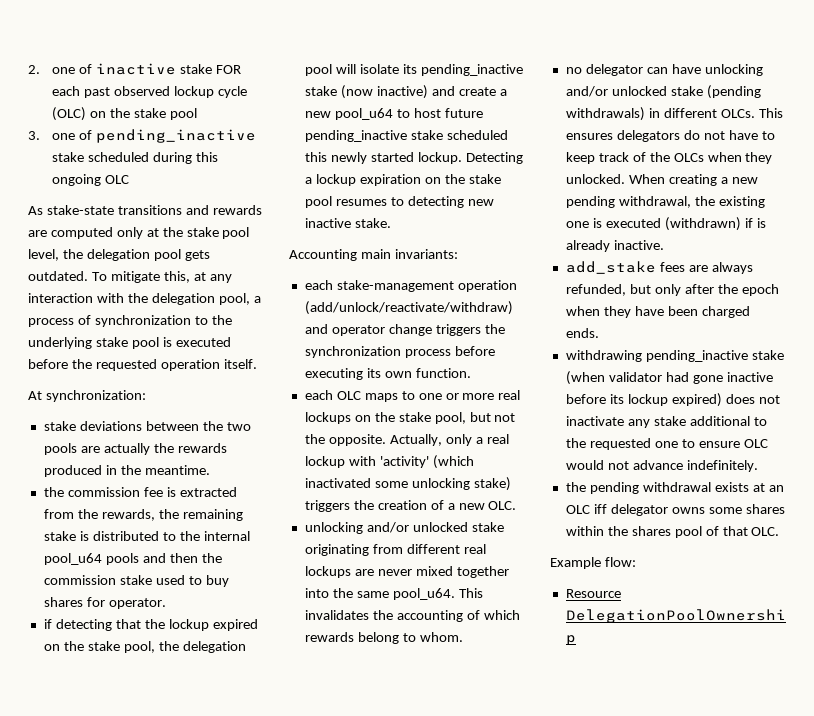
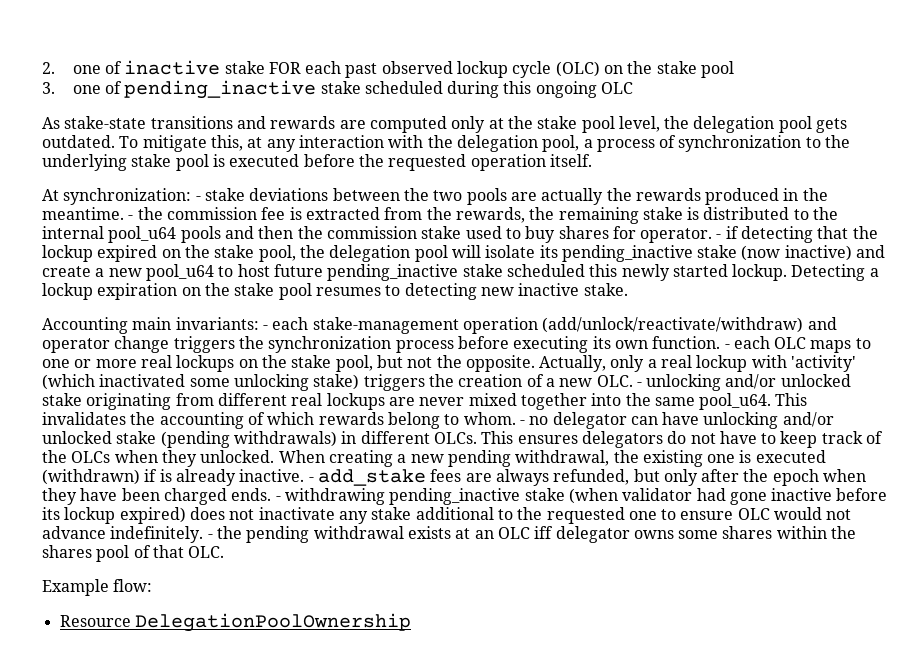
- At synchronization:
- stake deviations between the two pools are actually the rewards produced in the meantime.
- the commission fee is extracted from the rewards, the remaining stake is distributed to the internal pool_u64 pools and then the commission stake used to buy shares for operator.
- if detecting that the lockup expired on the stake pool, the delegation pool will isolate its pending_inactive stake (now inactive) and create a new pool_u64 to host future pending_inactive stake scheduled this newly started lockup.
+ At synchronization: - stake deviations between the two pools are actually the rewards produced in the meantime. - the commission fee is extracted from the rewards, the remaining stake is distributed to the internal pool_u64 pools and then the commission stake used to buy shares for operator. - if detecting that the lockup expired on the stake pool, the delegation pool will isolate its pending_inactive stake (now inactive) and create a new pool_u64 to host future pending_inactive stake scheduled this newly started lockup.
- Accounting main invariants:
- each stake-management operation (add/unlock/reactivate/withdraw) and operator change triggers the synchronization process before executing its own function.
- each OLC maps to one or more real lockups on the stake pool, but not the opposite.
+ Accounting main invariants: - each stake-management operation (add/unlock/reactivate/withdraw) and operator change triggers the synchronization process before executing its own function. - each OLC maps to one or more real lockups on the stake pool, but not the opposite.
- Actually, only a real lockup with 'activity' (which inactivated some unlocking stake) triggers the creation of a new OLC.
- unlocking and/or unlocked stake originating from different real lockups are never mixed together into the same pool_u64.
+ Actually, only a real lockup with 'activity' (which inactivated some unlocking stake) triggers the creation of a new OLC. - unlocking and/or unlocked stake originating from different real lockups are never mixed together into the same pool_u64.
- This invalidates the accounting of which rewards belong to whom.
- no delegator can have unlocking and/or unlocked stake (pending withdrawals) in different OLCs.
+ This invalidates the accounting of which rewards belong to whom. - no delegator can have unlocking and/or unlocked stake (pending withdrawals) in different OLCs.
- When creating a new pending withdrawal, the existing one is executed (withdrawn) if is already inactive.
- add_stake fees are always refunded, but only after the epoch when they have been charged ends.
- withdrawing pending_inactive stake (when validator had gone inactive before its lockup expired) does not inactivate any stake additional to the requested one to ensure OLC would not advance indefinitely.
- the pending withdrawal exists at an OLC iff delegator owns some shares within the shares pool of that OLC.
+ When creating a new pending withdrawal, the existing one is executed (withdrawn) if is already inactive. - add_stake fees are always refunded, but only after the epoch when they have been charged ends. - withdrawing pending_inactive stake (when validator had gone inactive before its lockup expired) does not inactivate any stake additional to the requested one to ensure OLC would not advance indefinitely. - the pending withdrawal exists at an OLC iff delegator owns some shares within the shares pool of that OLC.

